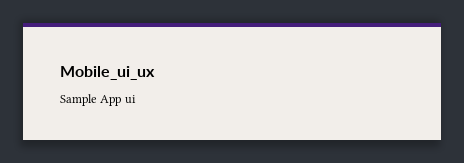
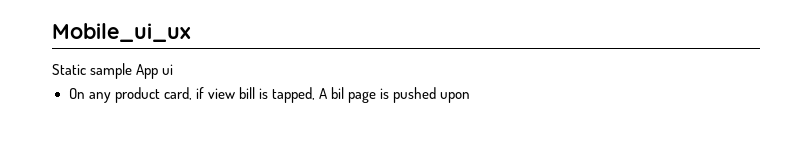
- Sample App ui
+ Static sample App ui
+ On any product card, if view bill is tapped, A bil page is pushed upon

